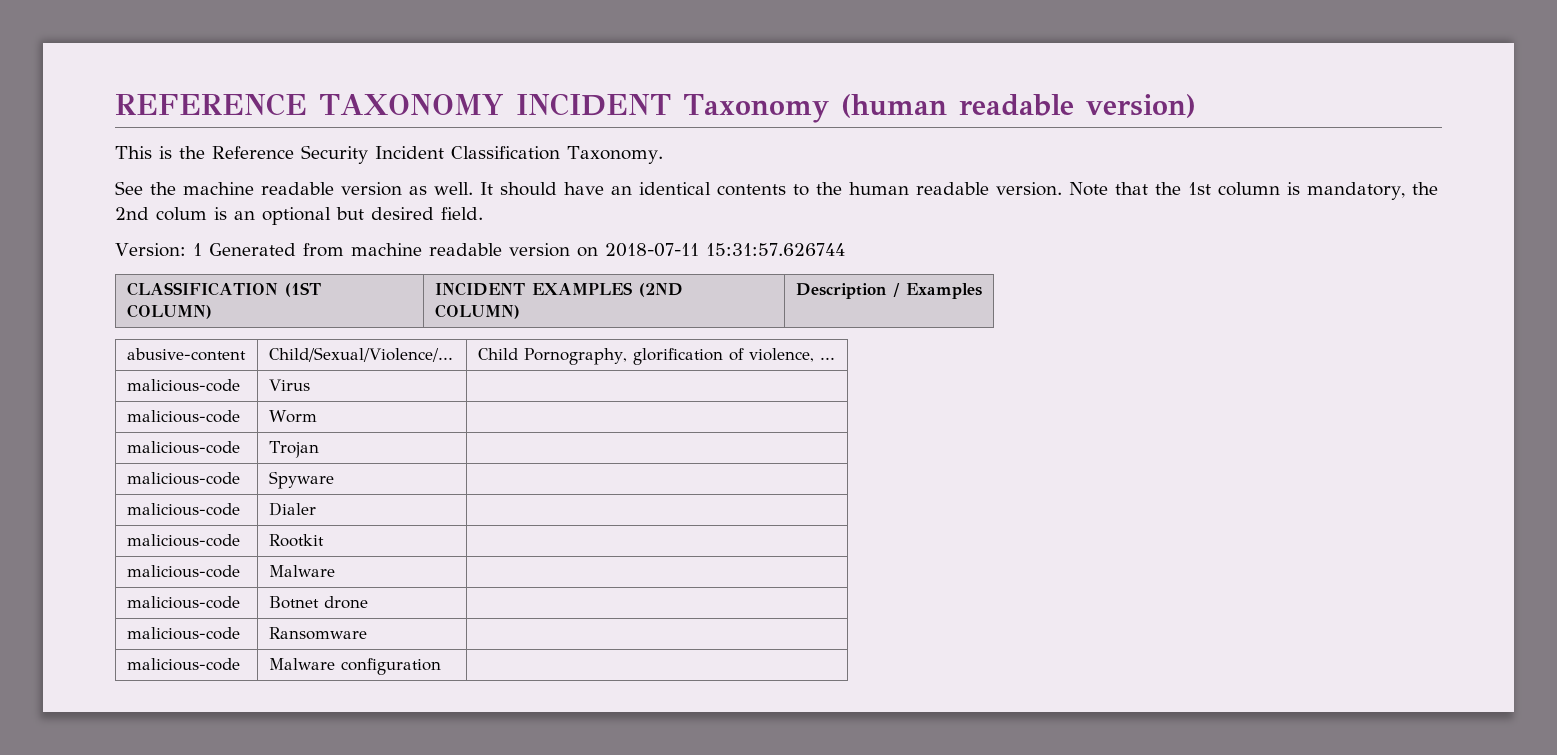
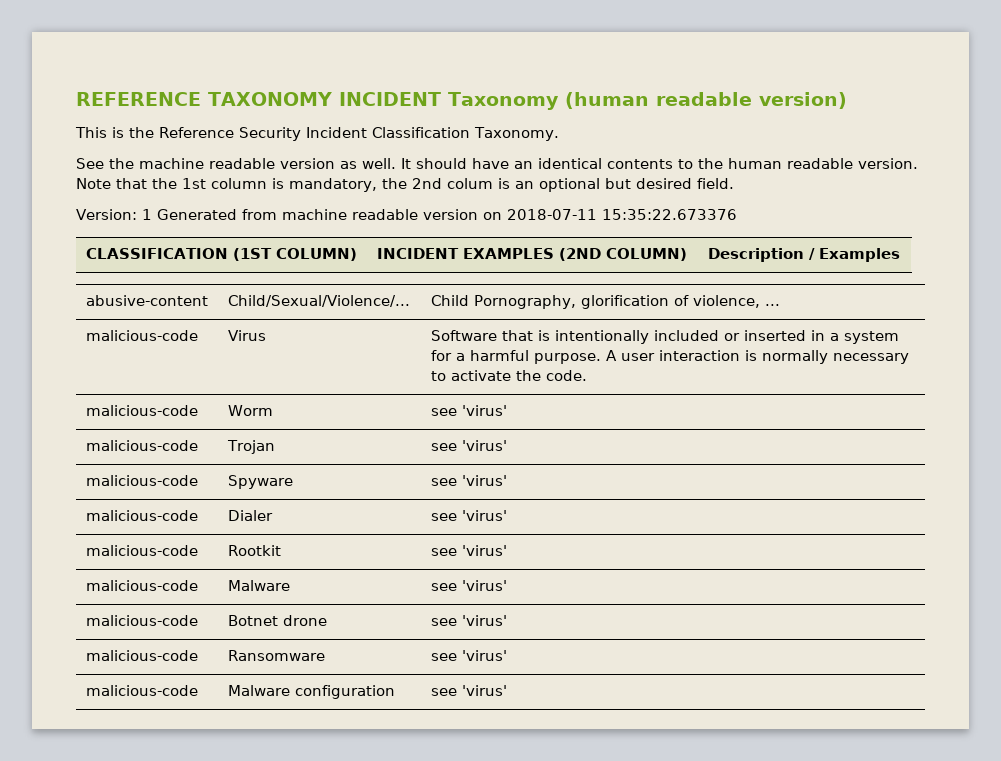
- Version: 1 Generated from machine readable version on 2018-07-11 15:31:57.626744
+ Version: 1 Generated from machine readable version on 2018-07-11 15:35:22.673376
- malicious-code | Virus |
+ malicious-code | Virus | Software that is intentionally included or inserted in a system for a harmful purpose. A user interaction is normally necessary to activate the code.
- malicious-code | Worm |
+ malicious-code | Worm | see 'virus'
- malicious-code | Trojan |
+ malicious-code | Trojan | see 'virus'
- malicious-code | Spyware |
+ malicious-code | Spyware | see 'virus'
- malicious-code | Dialer |
+ malicious-code | Dialer | see 'virus'
- malicious-code | Rootkit |
+ malicious-code | Rootkit | see 'virus'
- malicious-code | Malware |
+ malicious-code | Malware | see 'virus'
- malicious-code | Botnet drone |
+ malicious-code | Botnet drone | see 'virus'
- malicious-code | Ransomware |
+ malicious-code | Ransomware | see 'virus'
- malicious-code | Malware configuration |
+ malicious-code | Malware configuration | see 'virus'

